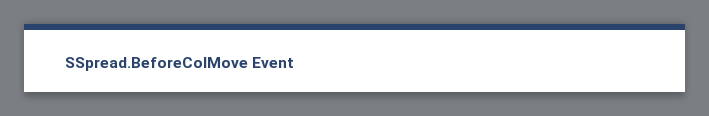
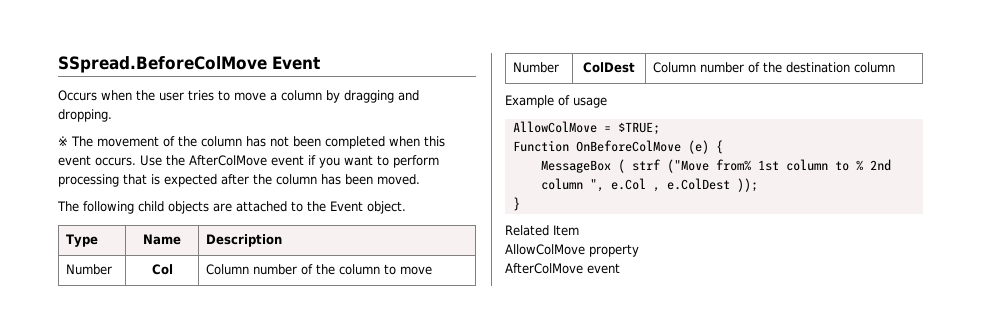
+ Occurs when the user tries to move a column by dragging and dropping.
+ ※ The movement of the column has not been completed when this event occurs. Use the AfterColMove event if you want to perform processing that is expected after the column has been moved.
+ The following child objects are attached to the Event object.
+ Type | Name | Description
+ Number | Col | Column number of the column to move
+ Number | ColDest | Column number of the destination column
+ Example of usage
+ AllowColMove = $TRUE;
+ Function OnBeforeColMove (e) {
+ MessageBox ( strf ("Move from% 1st column to % 2nd column ", e.Col , e.ColDest ));
+ }
+ Related Item
+ AllowColMove property
+ AfterColMove event

